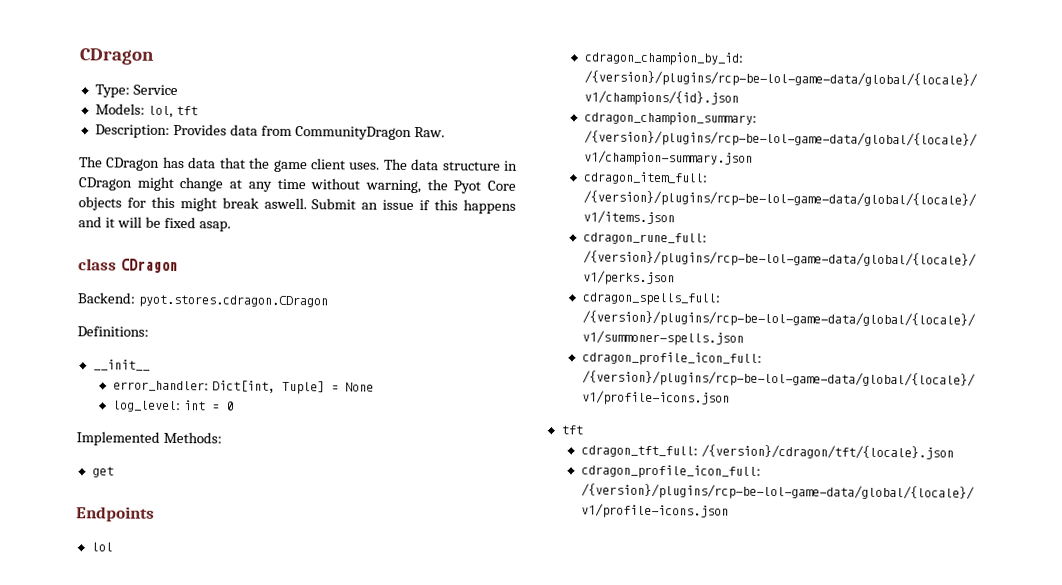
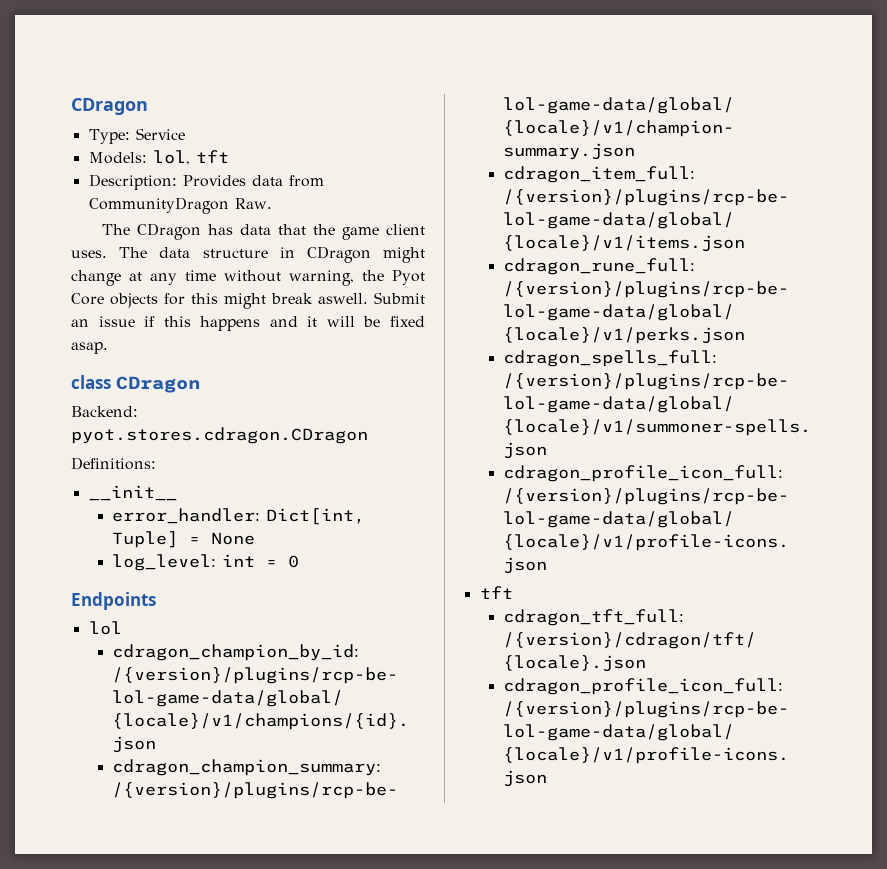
- Implemented Methods:
- get

